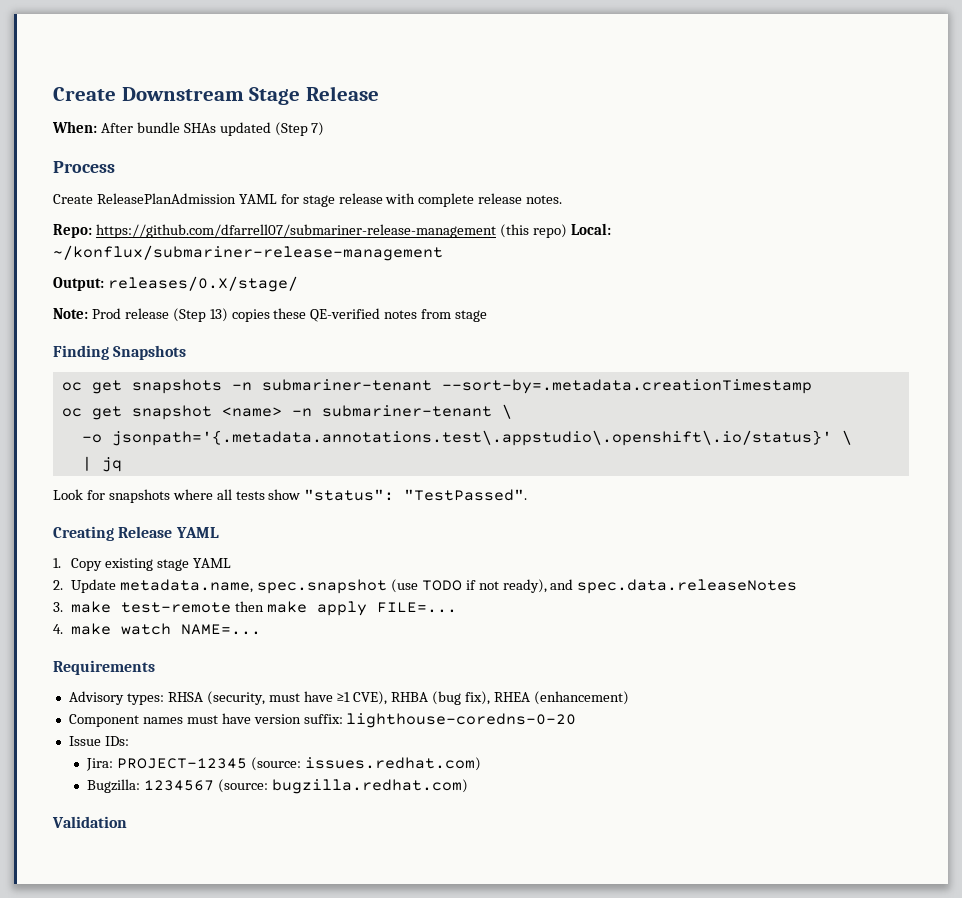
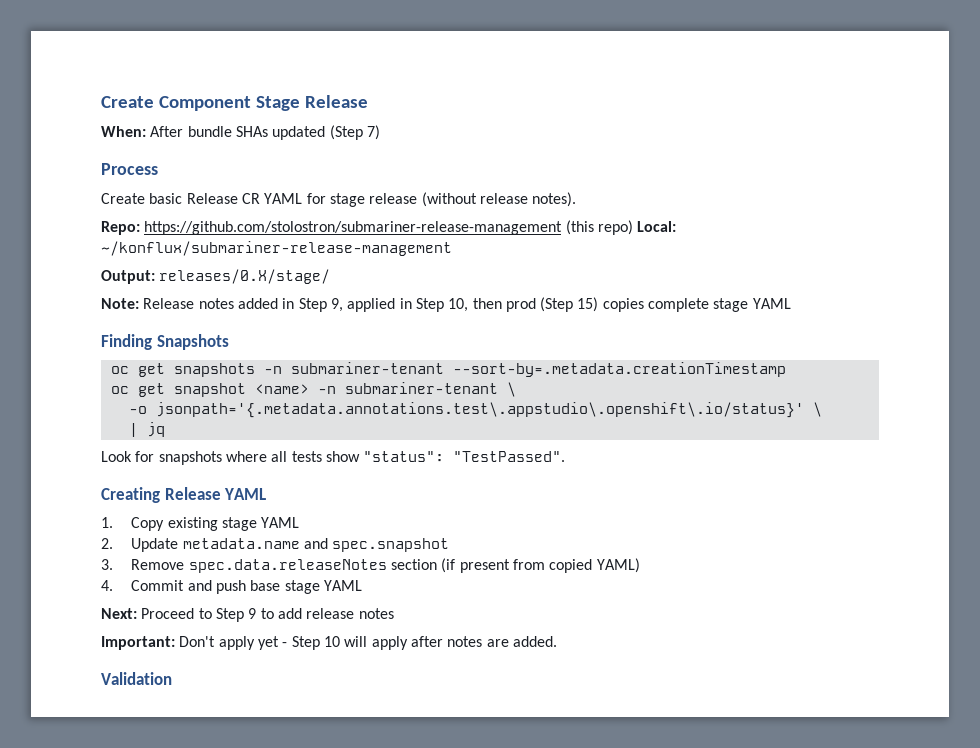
- Create Downstream Stage Release
+ Create Component Stage Release
- Create ReleasePlanAdmission YAML for stage release with complete release notes.
+ Create basic Release CR YAML for stage release (without release notes).
- Repo: https://github.com/dfarrell07/submariner-release-management (this repo) Local: ~/konflux/submariner-release-management
+ Repo: https://github.com/stolostron/submariner-release-management (this repo) Local: ~/konflux/submariner-release-management
- Note: Prod release (Step 13) copies these QE-verified notes from stage
+ Note: Release notes added in Step 9, applied in Step 10, then prod (Step 15) copies complete stage YAML
- 2. Update metadata.name, spec.snapshot (use TODO if not ready), and spec.data.releaseNotes
- 3. make test-remote then make apply FILE=...
- 4. make watch NAME=...
- Requirements
- Advisory types: RHSA (security, must have ≥1 CVE), RHBA (bug fix), RHEA (enhancement)
- Component names must have version suffix: lighthouse-coredns-0-20
- Issue IDs:
- Jira: PROJECT-12345 (source: issues.redhat.com)
- Bugzilla: 1234567 (source: bugzilla.redhat.com)
+ 2. Update metadata.name and spec.snapshot
+ 3. Remove spec.data.releaseNotes section (if present from copied YAML)
+ 4. Commit and push base stage YAML
+ Next: Proceed to Step 9 to add release notes
+ Important: Don't apply yet - Step 10 will apply after notes are added.

